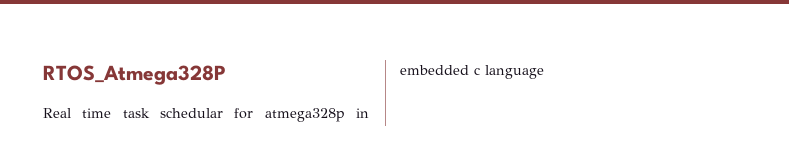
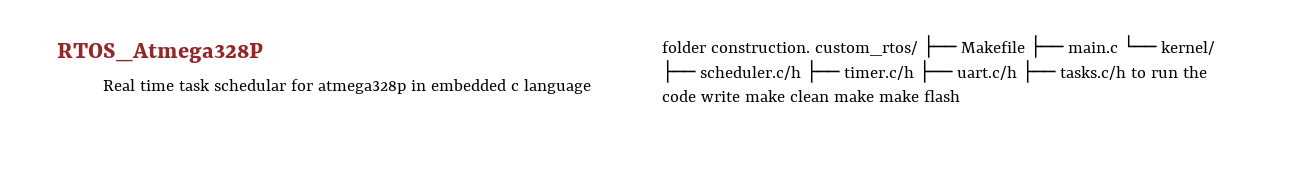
- Real time task schedular for atmega328p in embedded c language
+ Real time task schedular for atmega328p in embedded c language folder construction. custom_rtos/ ├── Makefile ├── main.c └── kernel/ ├── scheduler.c/h ├── timer.c/h ├── uart.c/h ├── tasks.c/h to run the code write make clean make make flash

